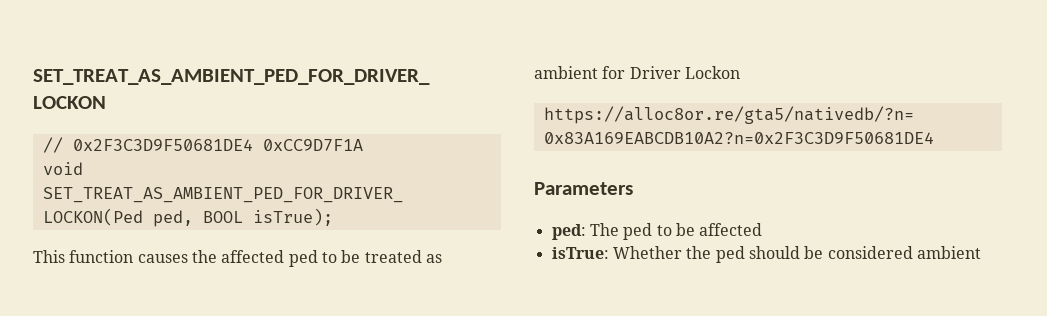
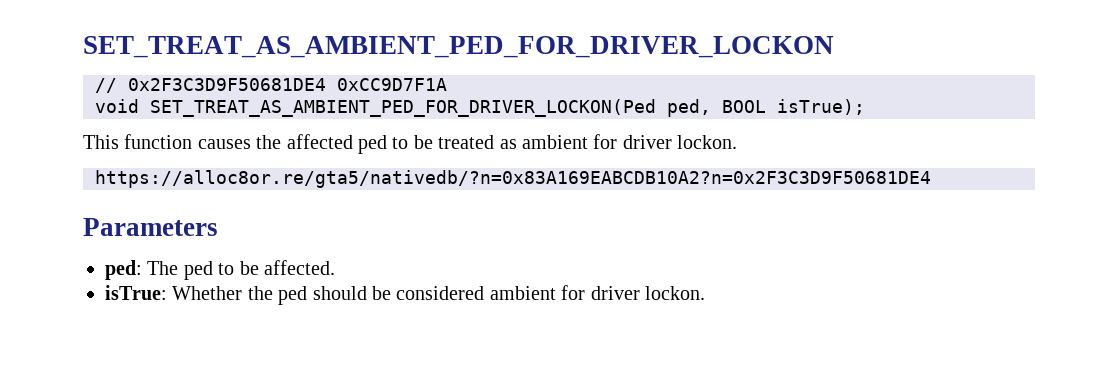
- This function causes the affected ped to be treated as ambient for Driver Lockon
+ This function causes the affected ped to be treated as ambient for driver lockon.
- ped: The ped to be affected
+ ped: The ped to be affected.
- isTrue: Whether the ped should be considered ambient
+ isTrue: Whether the ped should be considered ambient for driver lockon.

